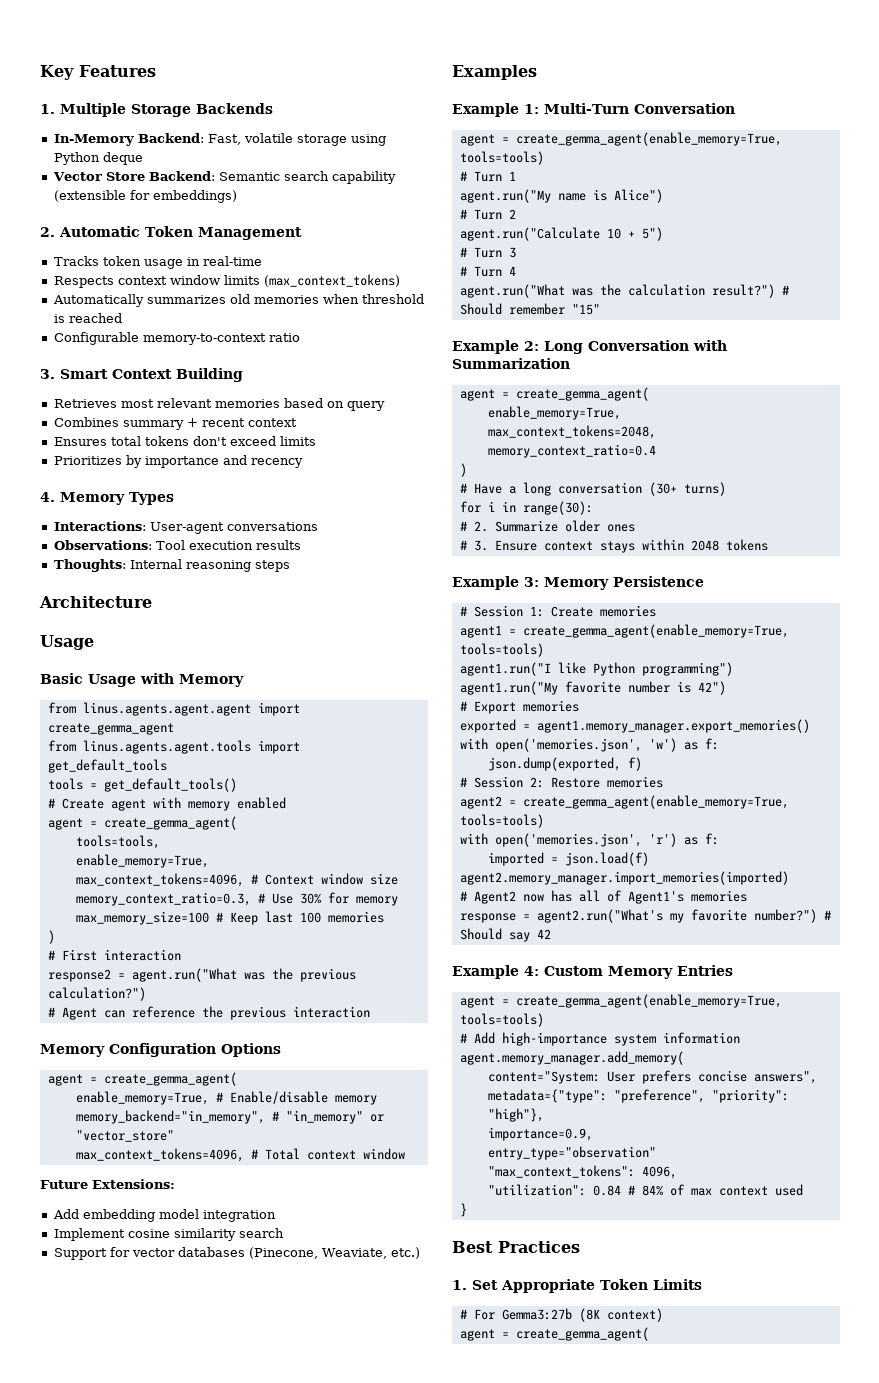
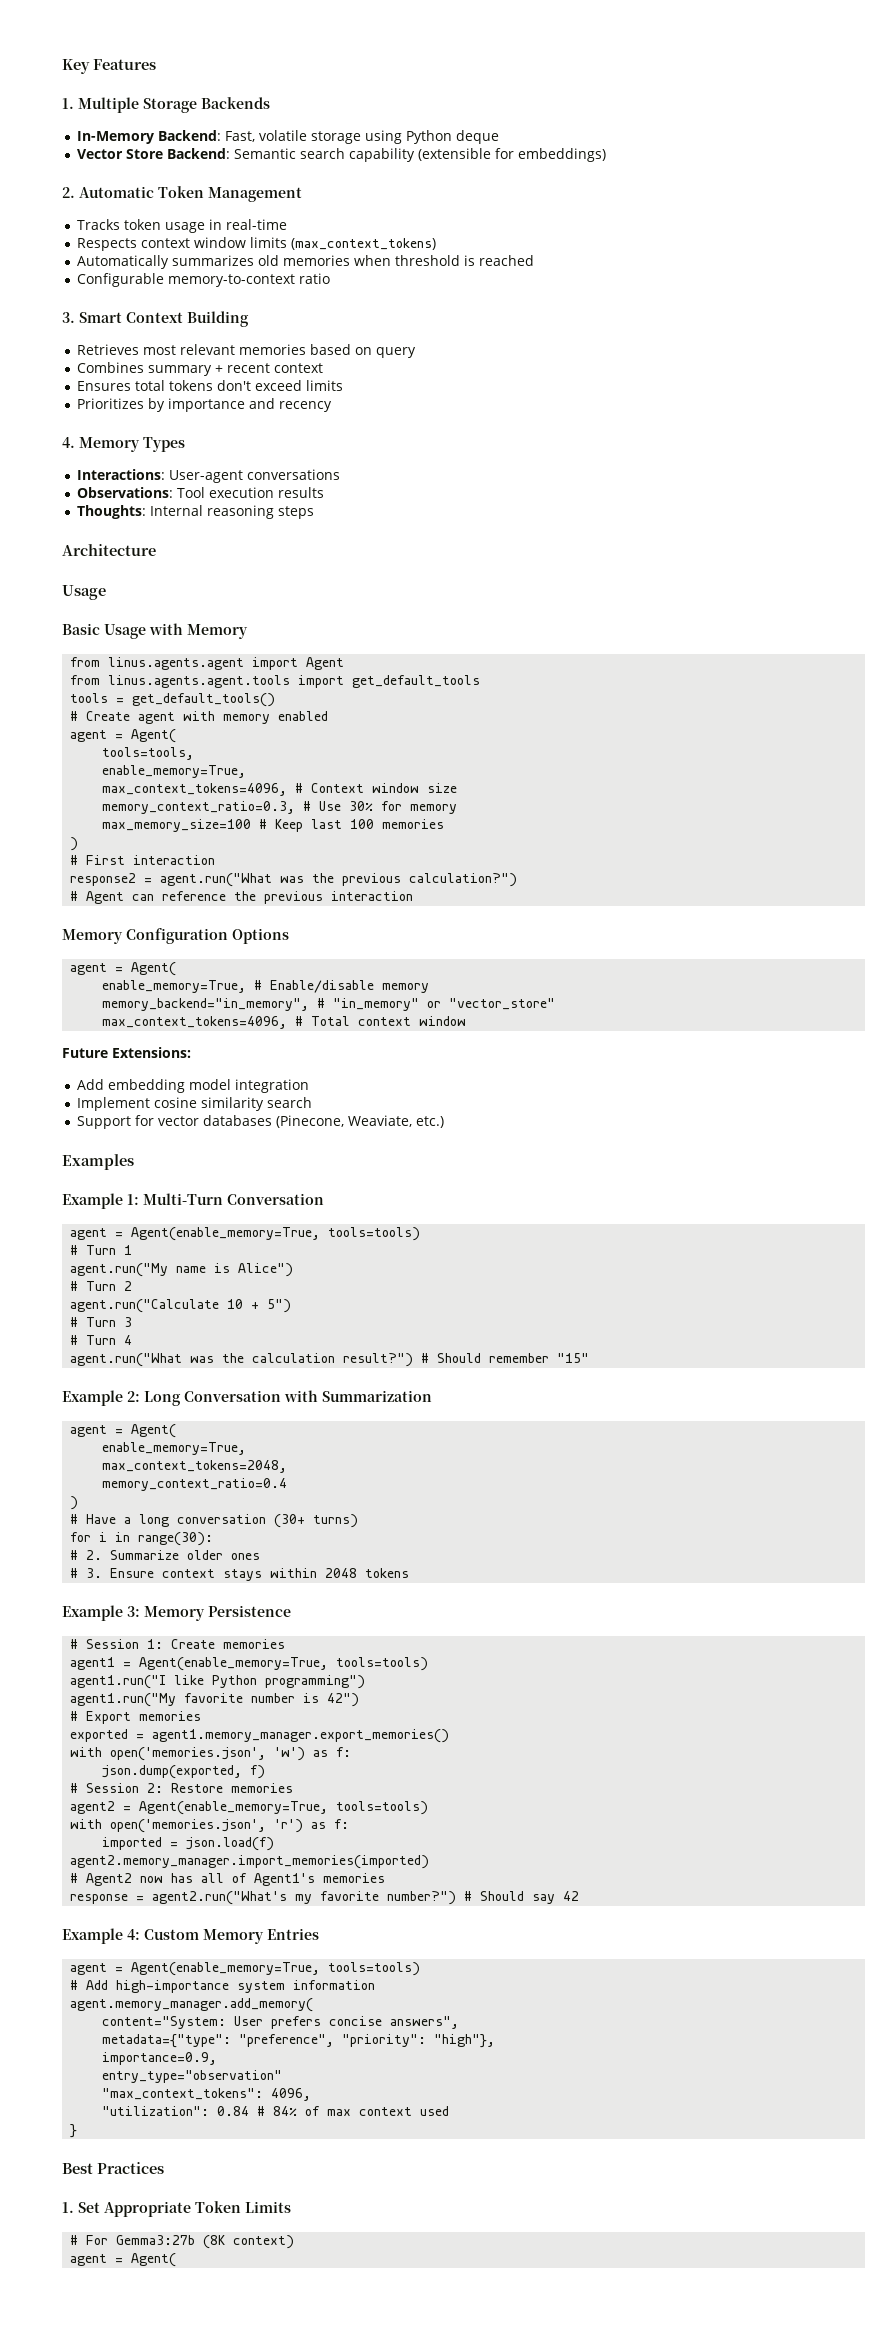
- from linus.agents.agent.agent import create_gemma_agent
+ from linus.agents.agent import Agent
  # Create agent with memory enabled
- agent = create_gemma_agent(
+ agent = Agent(
  Memory Configuration Options
- agent = create_gemma_agent(
+ agent = Agent(
  Example 1: Multi-Turn Conversation
- agent = create_gemma_agent(enable_memory=True, tools=tools)
+ agent = Agent(enable_memory=True, tools=tools)
  Example 2: Long Conversation with Summarization
- agent = create_gemma_agent(
+ agent = Agent(
- agent1 = create_gemma_agent(enable_memory=True, tools=tools)
+ agent1 = Agent(enable_memory=True, tools=tools)
- agent2 = create_gemma_agent(enable_memory=True, tools=tools)
+ agent2 = Agent(enable_memory=True, tools=tools)
  Example 4: Custom Memory Entries
- agent = create_gemma_agent(enable_memory=True, tools=tools)
+ agent = Agent(enable_memory=True, tools=tools)
  # For Gemma3:27b (8K context)
- agent = create_gemma_agent(
+ agent = Agent(

